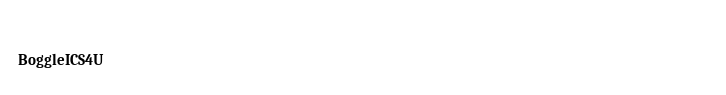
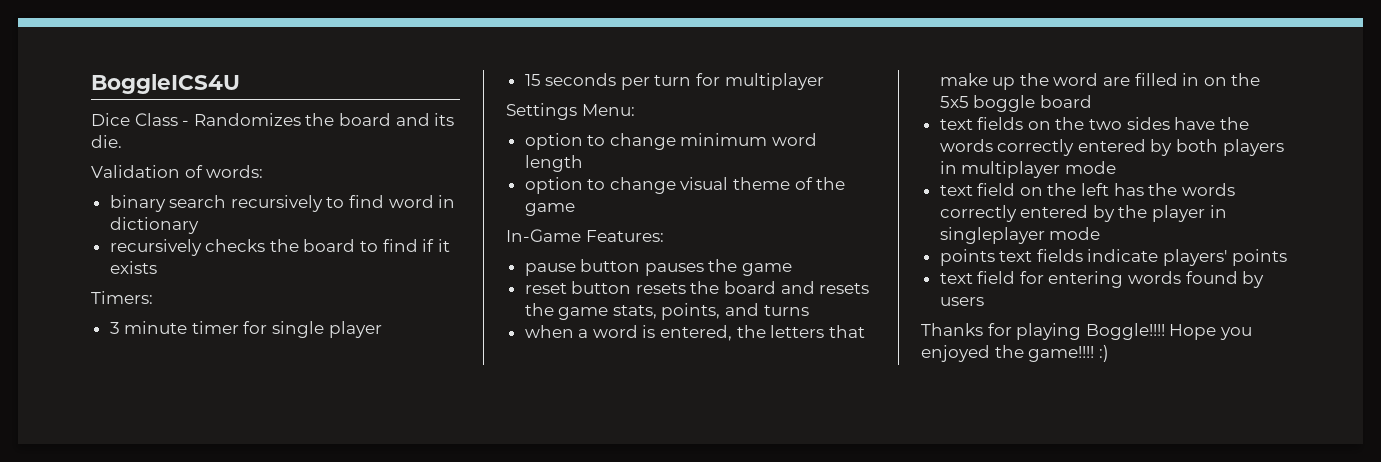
+ Dice Class - Randomizes the board and its die.
+ Validation of words:
+ binary search recursively to find word in dictionary
+ recursively checks the board to find if it exists
+ Timers:
+ 3 minute timer for single player
+ 15 seconds per turn for multiplayer
+ Settings Menu:
+ option to change minimum word length
+ option to change visual theme of the game
+ In-Game Features:
+ pause button pauses the game
+ reset button resets the board and resets the game stats, points, and turns
+ when a word is entered, the letters that make up the word are filled in on the 5x5 boggle board
+ text fields on the two sides have the words correctly entered by both players in multiplayer mode
+ text field on the left has the words correctly entered by the player in singleplayer mode
+ points text fields indicate players' points
+ text field for entering words found by users
+ Thanks for playing Boggle!!!! Hope you enjoyed the game!!!! :)

